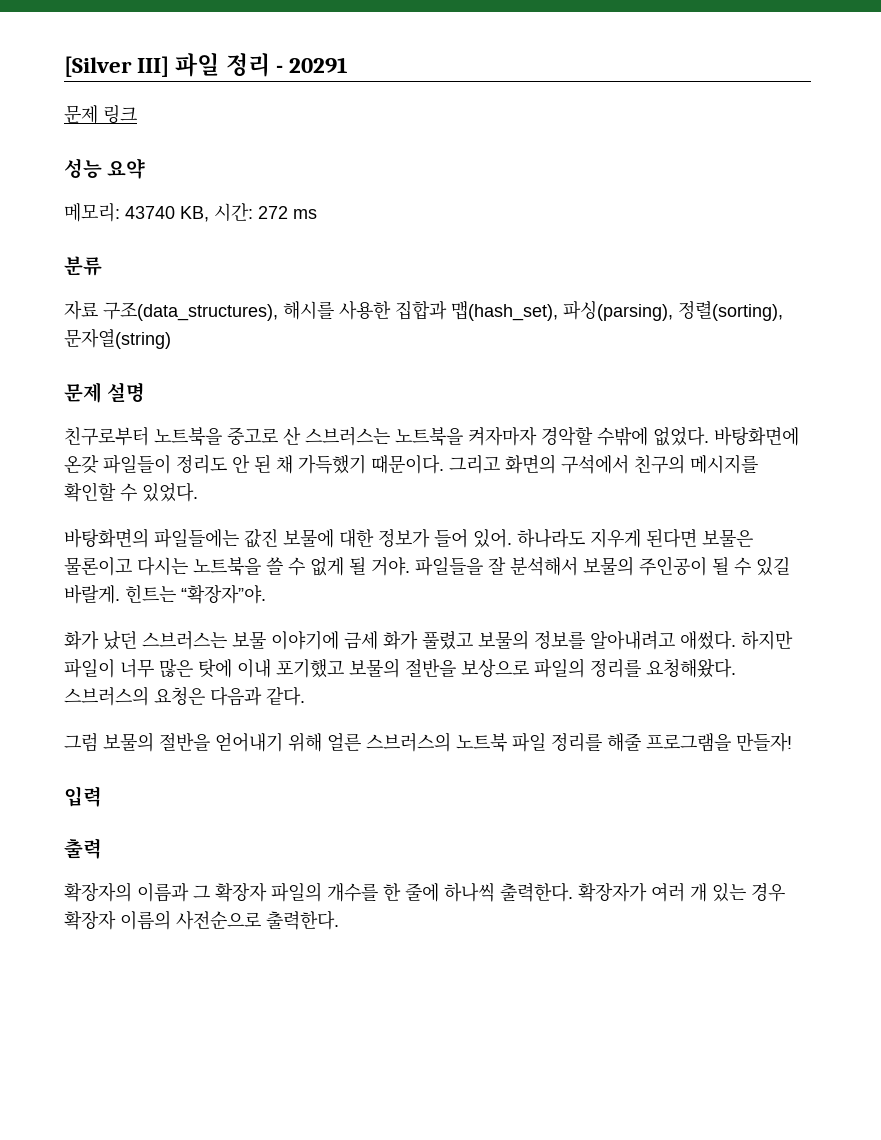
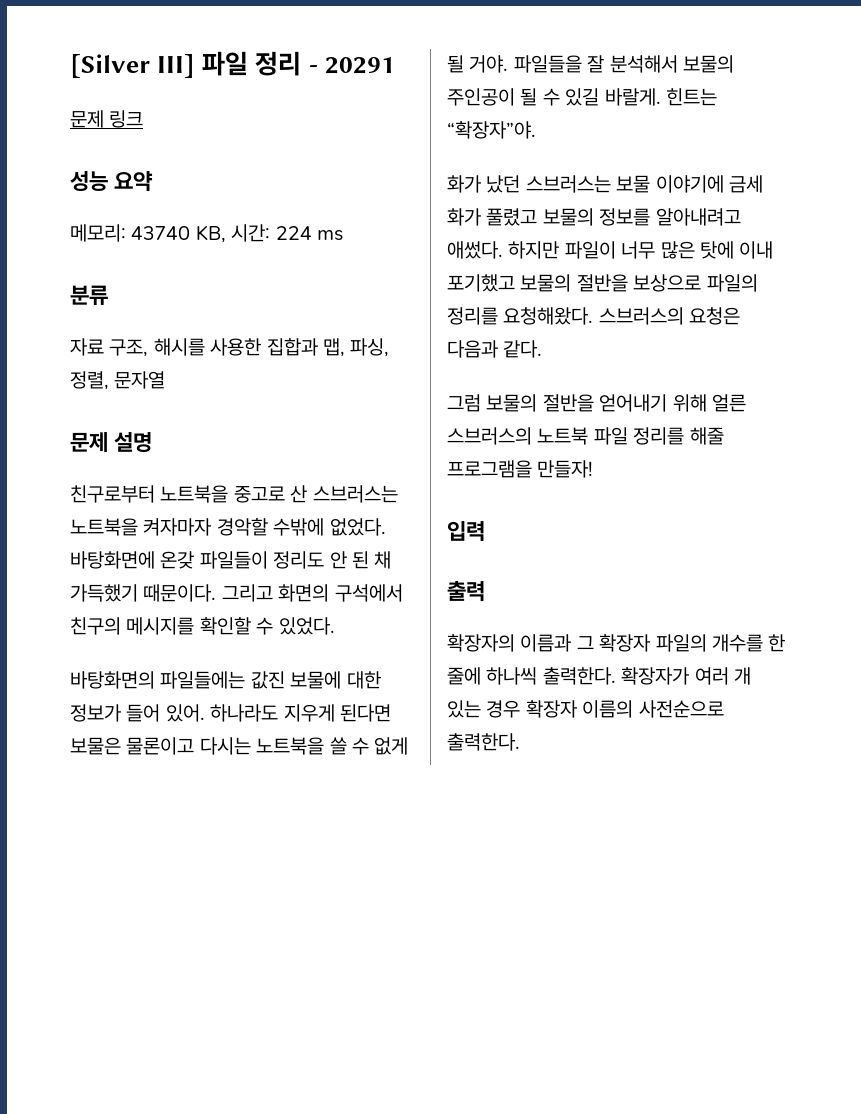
- 메모리: 43740 KB, 시간: 272 ms
+ 메모리: 43740 KB, 시간: 224 ms
- 자료 구조(data_structures), 해시를 사용한 집합과 맵(hash_set), 파싱(parsing), 정렬(sorting), 문자열(string)
+ 자료 구조, 해시를 사용한 집합과 맵, 파싱, 정렬, 문자열

